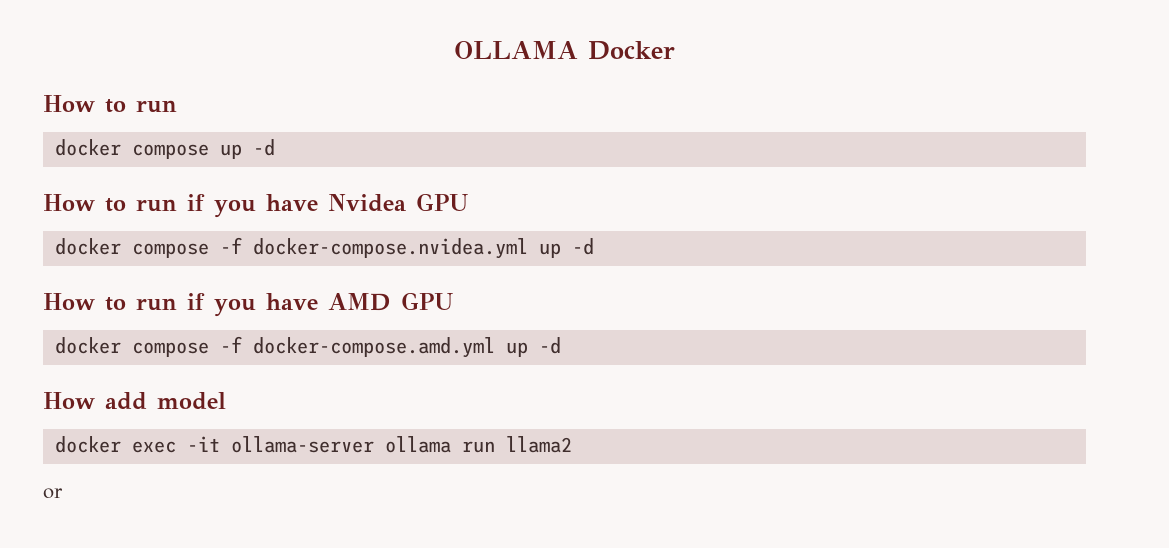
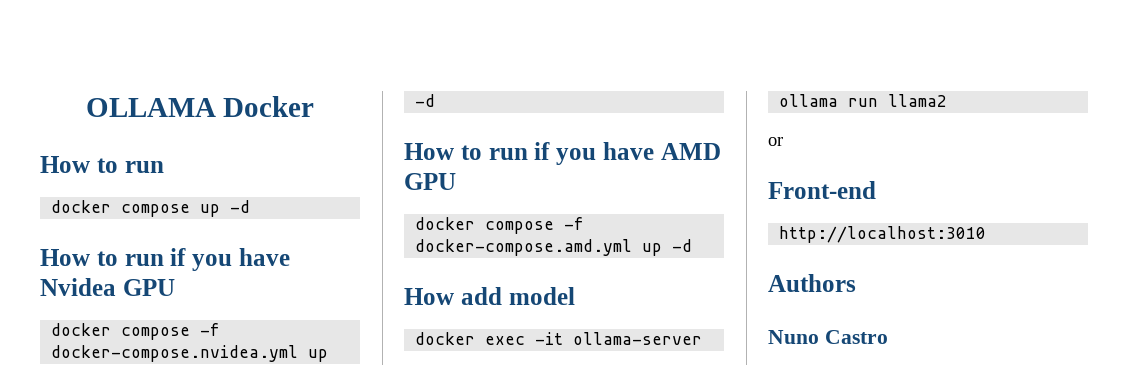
+ Front-end
+ http://localhost:3010
+ Authors
+ Nuno Castro

